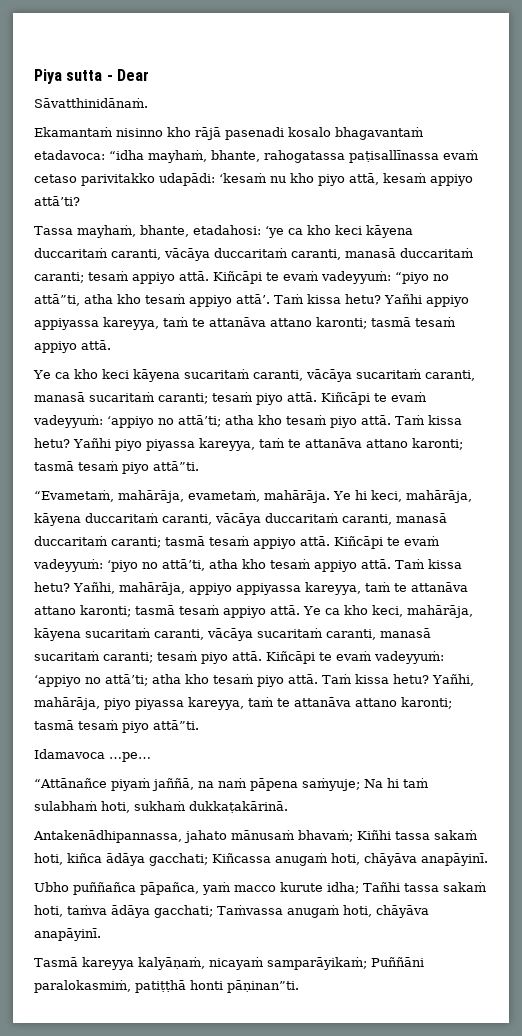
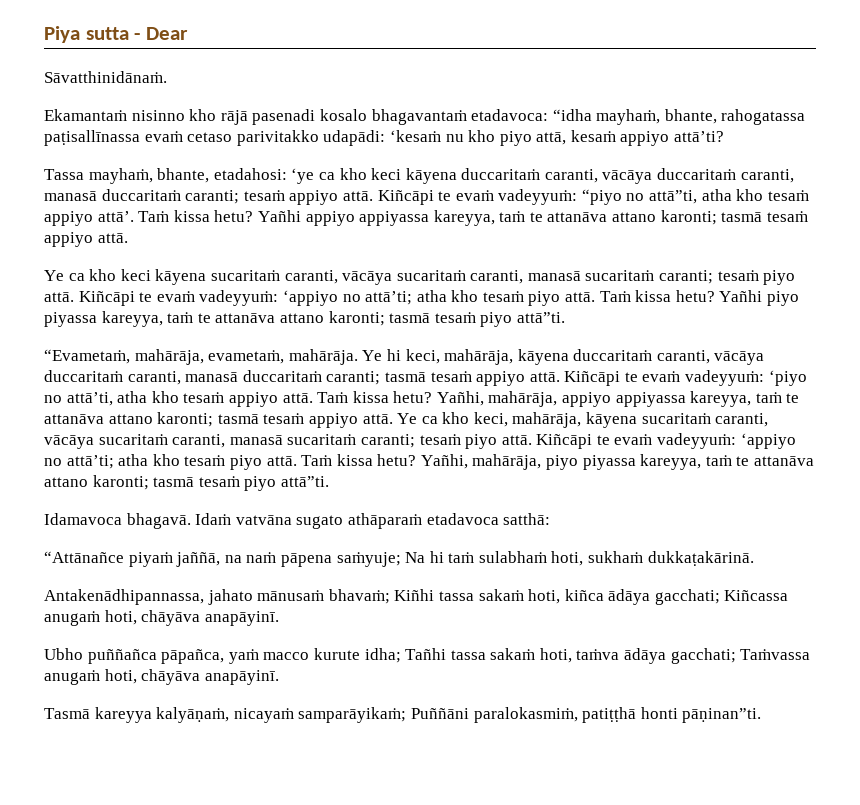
- Idamavoca …pe…
+ Idamavoca bhagavā. Idaṁ vatvāna sugato athāparaṁ etadavoca satthā:

